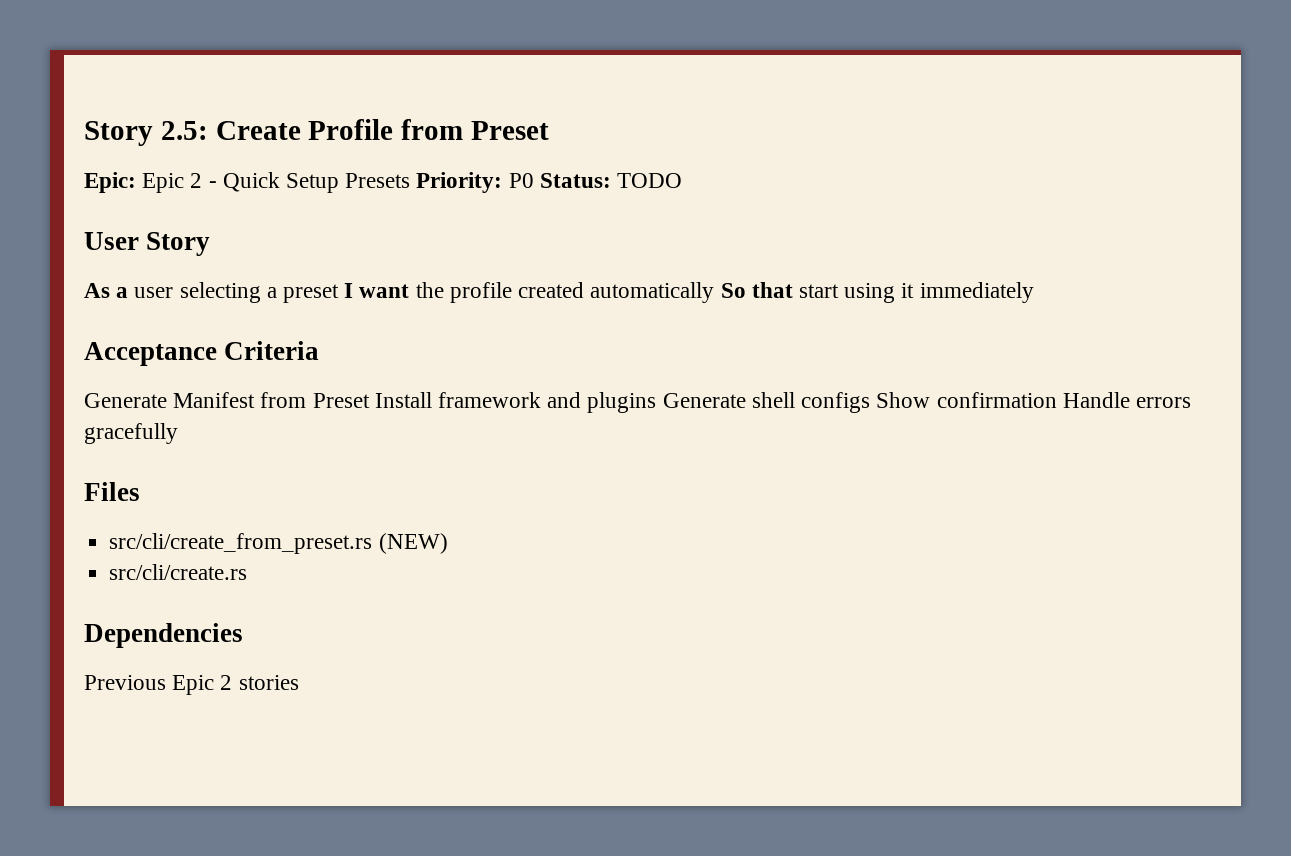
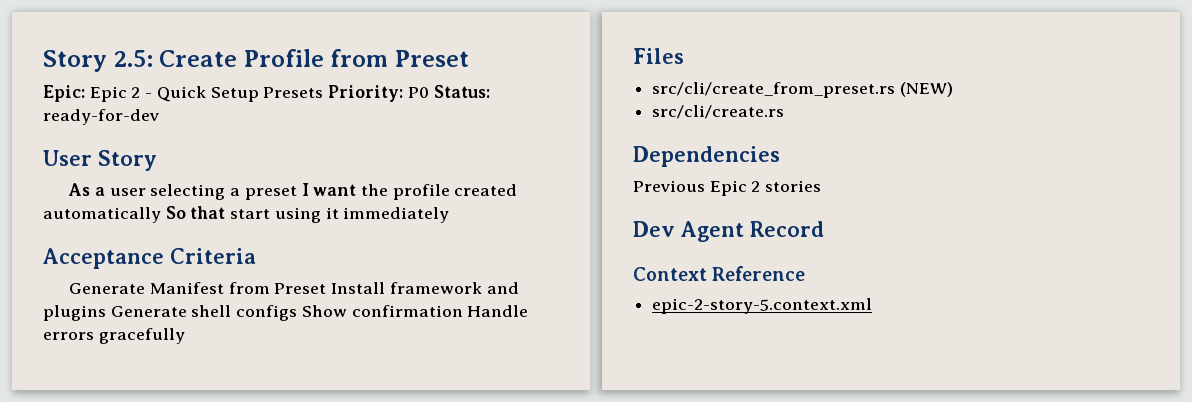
- Epic: Epic 2 - Quick Setup Presets Priority: P0 Status: TODO
+ Epic: Epic 2 - Quick Setup Presets Priority: P0 Status: ready-for-dev
+ Dev Agent Record
+ Context Reference
+ epic-2-story-5.context.xml

